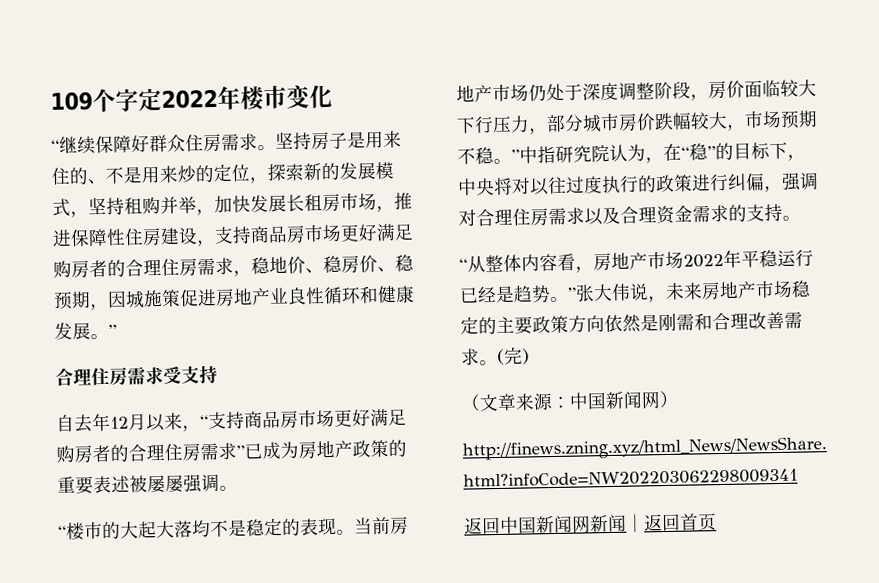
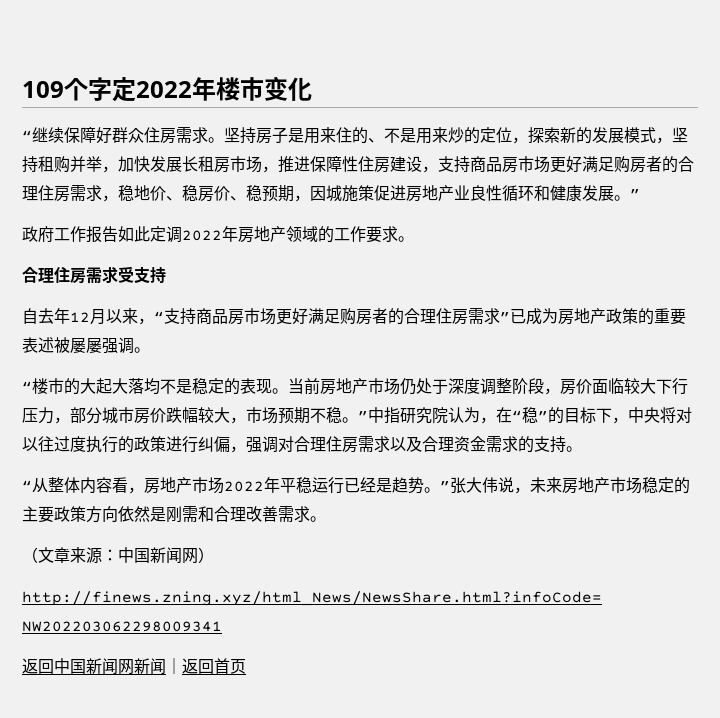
+ 政府工作报告如此定调2022年房地产领域的工作要求。
- (完)

